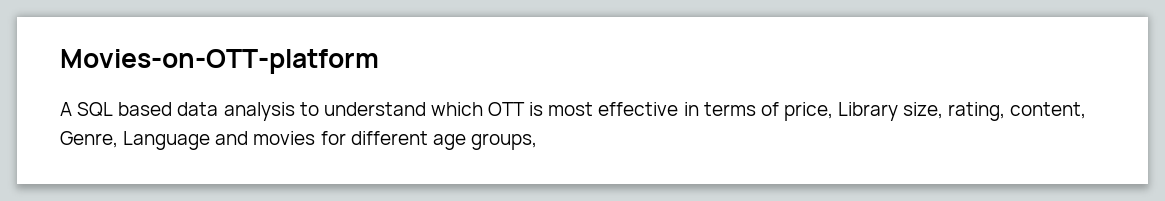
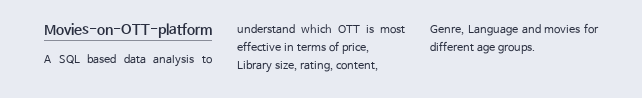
- A SQL based data analysis to understand which OTT is most effective in terms of price, Library size, rating, content, Genre, Language and movies for different age groups,
+ A SQL based data analysis to understand which OTT is most effective in terms of price, Library size, rating, content, Genre, Language and movies for different age groups.

